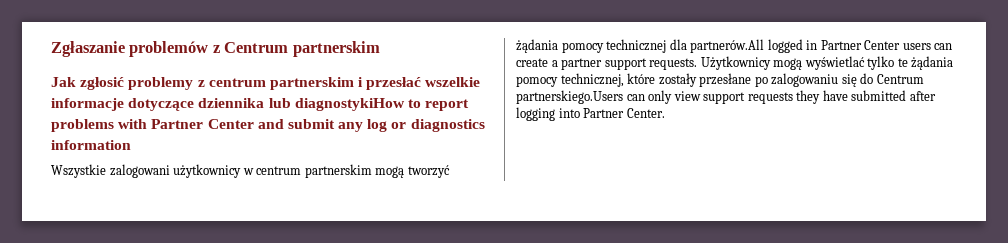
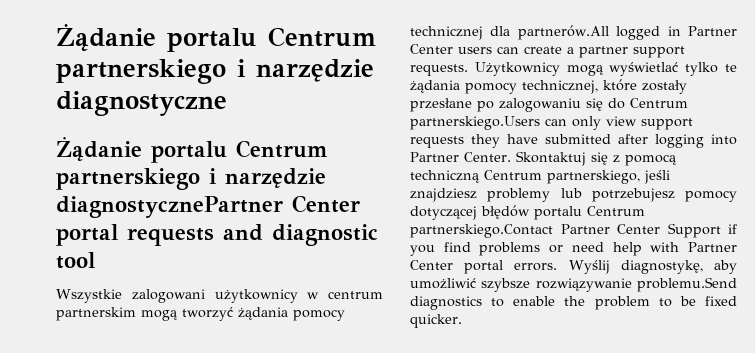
- Zgłaszanie problemów z Centrum partnerskim
- Jak zgłosić problemy z centrum partnerskim i przesłać wszelkie informacje dotyczące dziennika lub diagnostykiHow to report problems with Partner Center and submit any log or diagnostics information
+ Żądanie portalu Centrum partnerskiego i narzędzie diagnostyczne
+ Żądanie portalu Centrum partnerskiego i narzędzie diagnostycznePartner Center portal requests and diagnostic tool
+ Skontaktuj się z pomocą techniczną Centrum partnerskiego, jeśli znajdziesz problemy lub potrzebujesz pomocy dotyczącej błędów portalu Centrum partnerskiego.Contact Partner Center Support if you find problems or need help with Partner Center portal errors. Wyślij diagnostykę, aby umożliwić szybsze rozwiązywanie problemu.Send diagnostics to enable the problem to be fixed quicker.

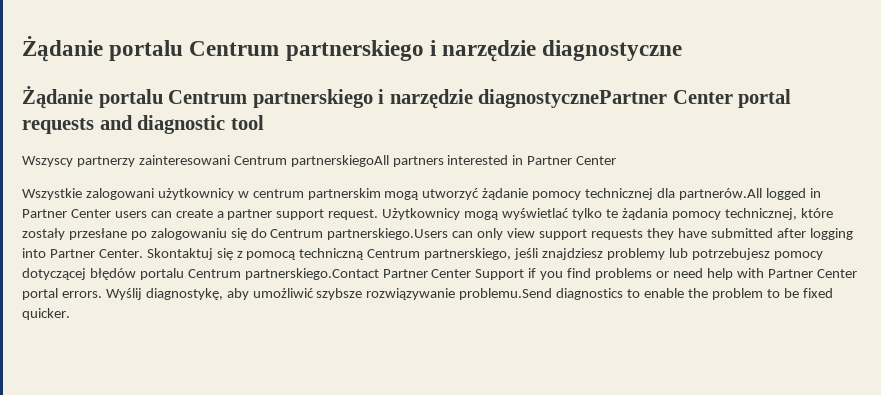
+ Wszyscy partnerzy zainteresowani Centrum partnerskiegoAll partners interested in Partner Center
- Wszystkie zalogowani użytkownicy w centrum partnerskim mogą tworzyć żądania pomocy technicznej dla partnerów.All logged in Partner Center users can create a partner support requests.
+ Wszystkie zalogowani użytkownicy w centrum partnerskim mogą utworzyć żądanie pomocy technicznej dla partnerów.All logged in Partner Center users can create a partner support request.

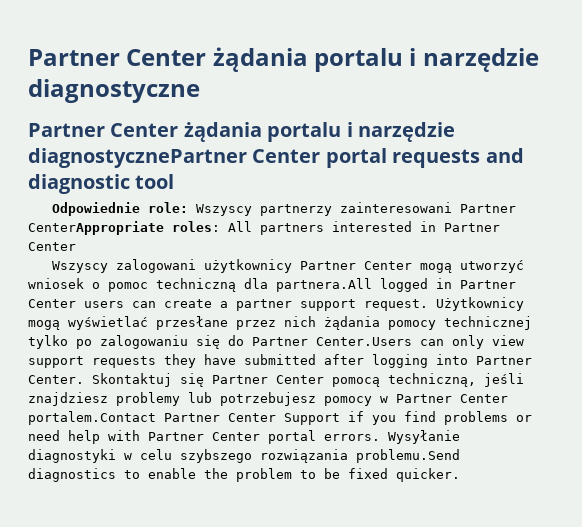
- Żądanie portalu Centrum partnerskiego i narzędzie diagnostyczne
+ Partner Center żądania portalu i narzędzie diagnostyczne
- Żądanie portalu Centrum partnerskiego i narzędzie diagnostycznePartner Center portal requests and diagnostic tool
+ Partner Center żądania portalu i narzędzie diagnostycznePartner Center portal requests and diagnostic tool
- Wszyscy partnerzy zainteresowani Centrum partnerskiegoAll partners interested in Partner Center
+ Odpowiednie role: Wszyscy partnerzy zainteresowani Partner CenterAppropriate roles: All partners interested in Partner Center
- Wszystkie zalogowani użytkownicy w centrum partnerskim mogą utworzyć żądanie pomocy technicznej dla partnerów.All logged in Partner Center users can create a partner support request.
+ Wszyscy zalogowani użytkownicy Partner Center mogą utworzyć wniosek o pomoc techniczną dla partnera.All logged in Partner Center users can create a partner support request.
- Użytkownicy mogą wyświetlać tylko te żądania pomocy technicznej, które zostały przesłane po zalogowaniu się do Centrum partnerskiego.Users can only view support requests they have submitted after logging into Partner Center.
+ Użytkownicy mogą wyświetlać przesłane przez nich żądania pomocy technicznej tylko po zalogowaniu się do Partner Center.Users can only view support requests they have submitted after logging into Partner Center.
- Skontaktuj się z pomocą techniczną Centrum partnerskiego, jeśli znajdziesz problemy lub potrzebujesz pomocy dotyczącej błędów portalu Centrum partnerskiego.Contact Partner Center Support if you find problems or need help with Partner Center portal errors.
+ Skontaktuj się Partner Center pomocą techniczną, jeśli znajdziesz problemy lub potrzebujesz pomocy w Partner Center portalem.Contact Partner Center Support if you find problems or need help with Partner Center portal errors.
- Wyślij diagnostykę, aby umożliwić szybsze rozwiązywanie problemu.Send diagnostics to enable the problem to be fixed quicker.
+ Wysyłanie diagnostyki w celu szybszego rozwiązania problemu.Send diagnostics to enable the problem to be fixed quicker.

